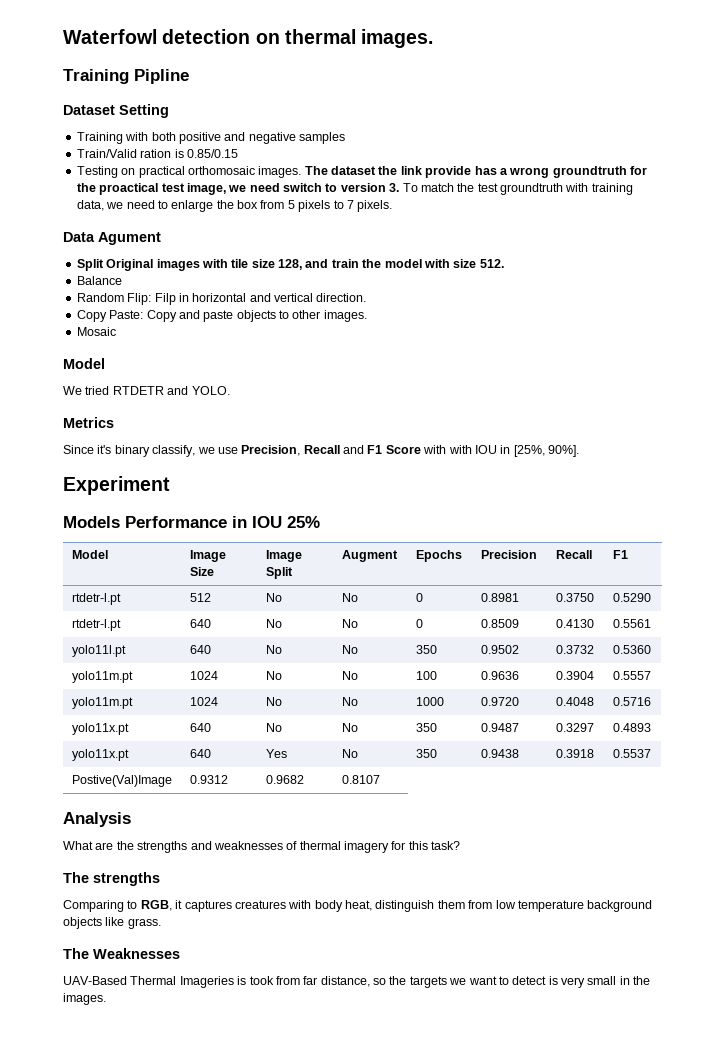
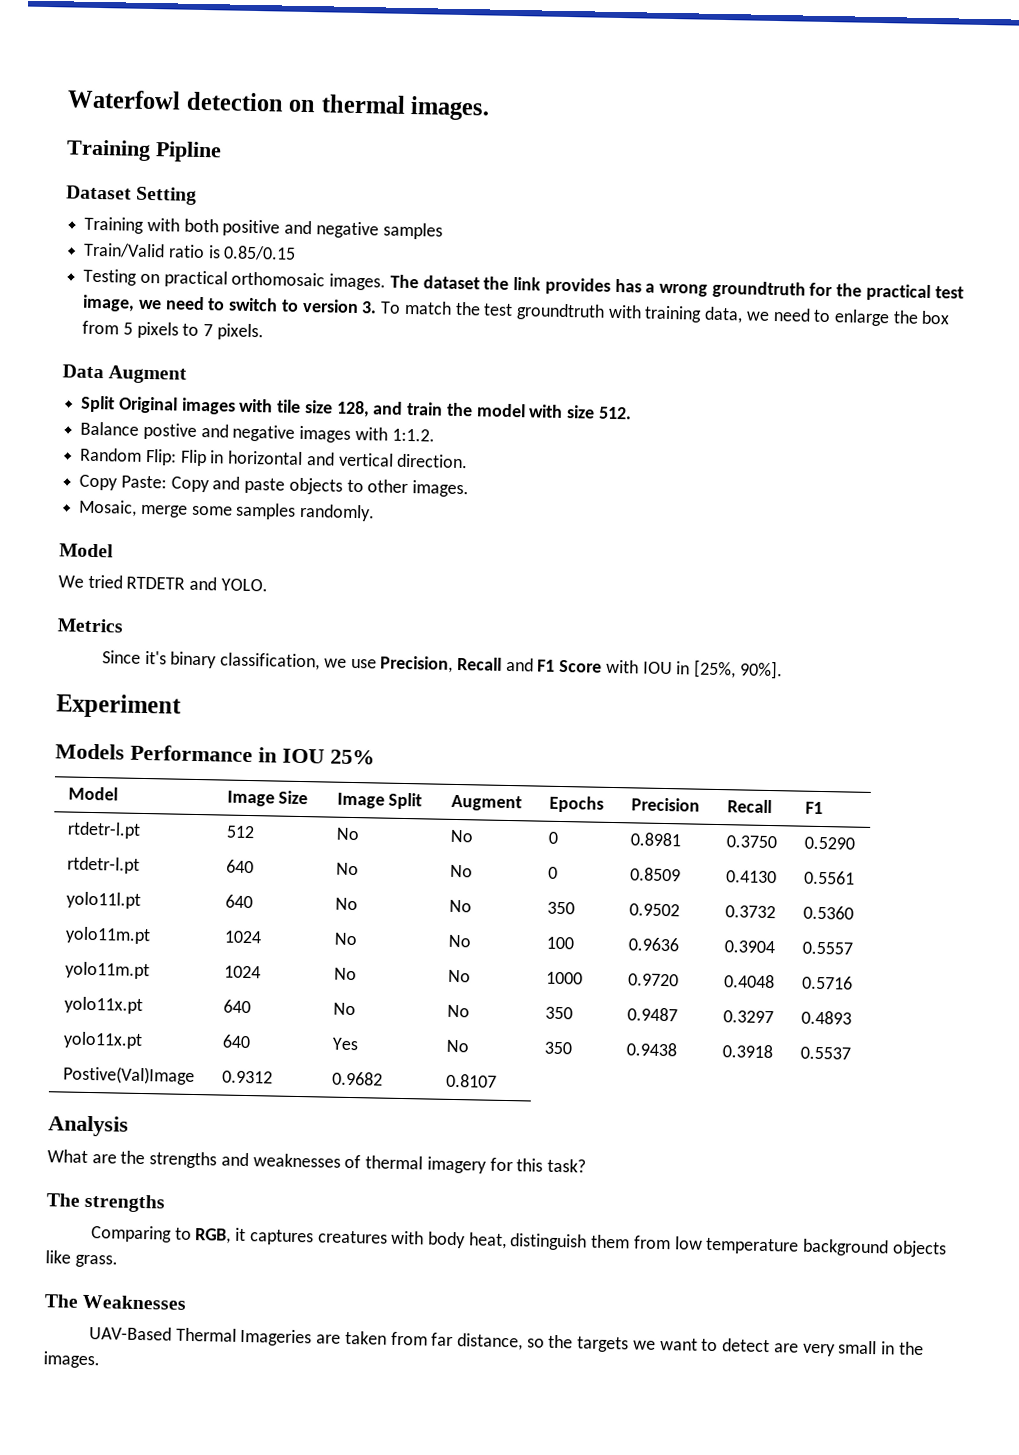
- Train/Valid ration is 0.85/0.15
+ Train/Valid ratio is 0.85/0.15
- The dataset the link provide has a wrong groundtruth for the proactical test image, we need switch to version 3. To match the test groundtruth with training data, we need to enlarge the box from 5 pixels to 7 pixels.
+ The dataset the link provides has a wrong groundtruth for the practical test image, we need to switch to version 3. To match the test groundtruth with training data, we need to enlarge the box from 5 pixels to 7 pixels.
- Data Agument
+ Data Augment
- Balance
+ Balance postive and negative images with 1:1.2.
- Random Flip: Filp in horizontal and vertical direction.
+ Random Flip: Flip in horizontal and vertical direction.
- Mosaic
+ Mosaic, merge some samples randomly.
- Since it's binary classify, we use Precision, Recall and F1 Score with with IOU in [25%, 90%].
+ Since it's binary classification, we use Precision, Recall and F1 Score with IOU in [25%, 90%].
- UAV-Based Thermal Imageries is took from far distance, so the targets we want to detect is very small in the images.
+ UAV-Based Thermal Imageries are taken from far distance, so the targets we want to detect are very small in the images.

